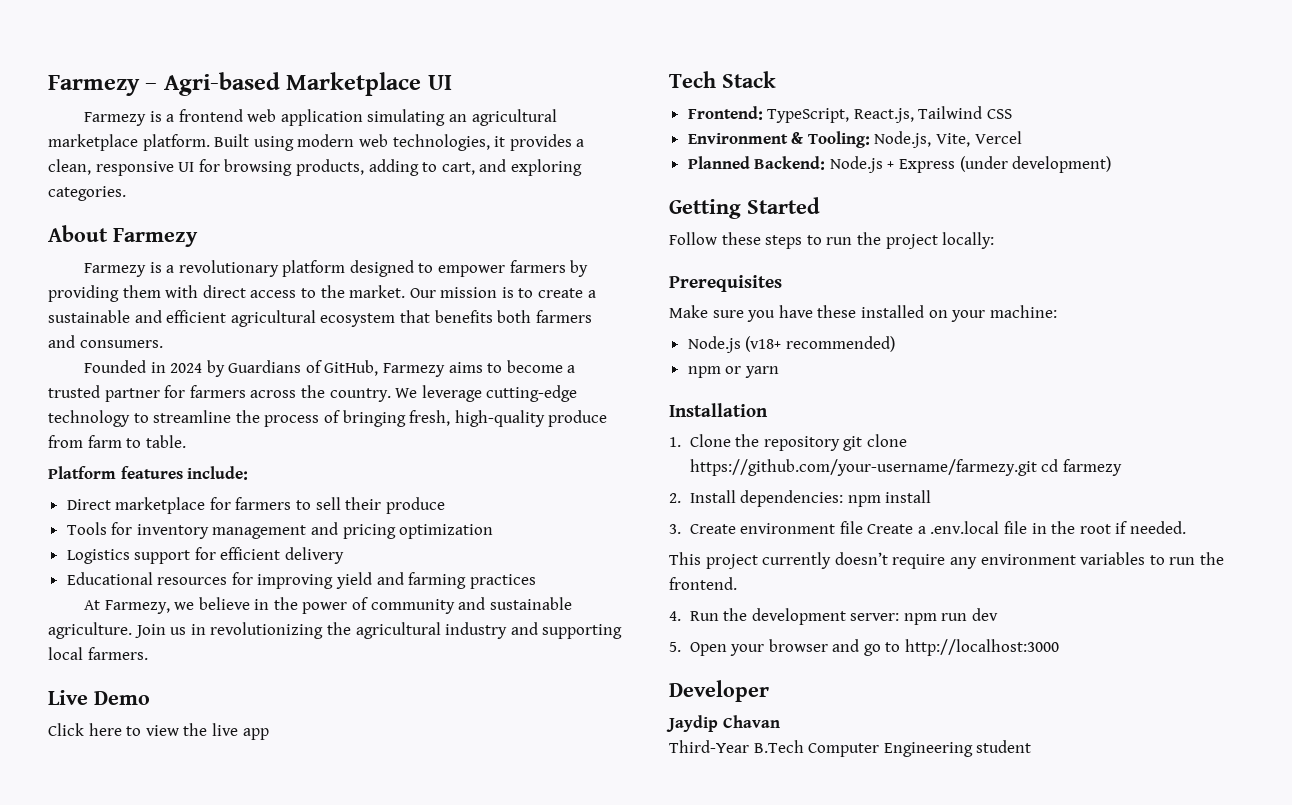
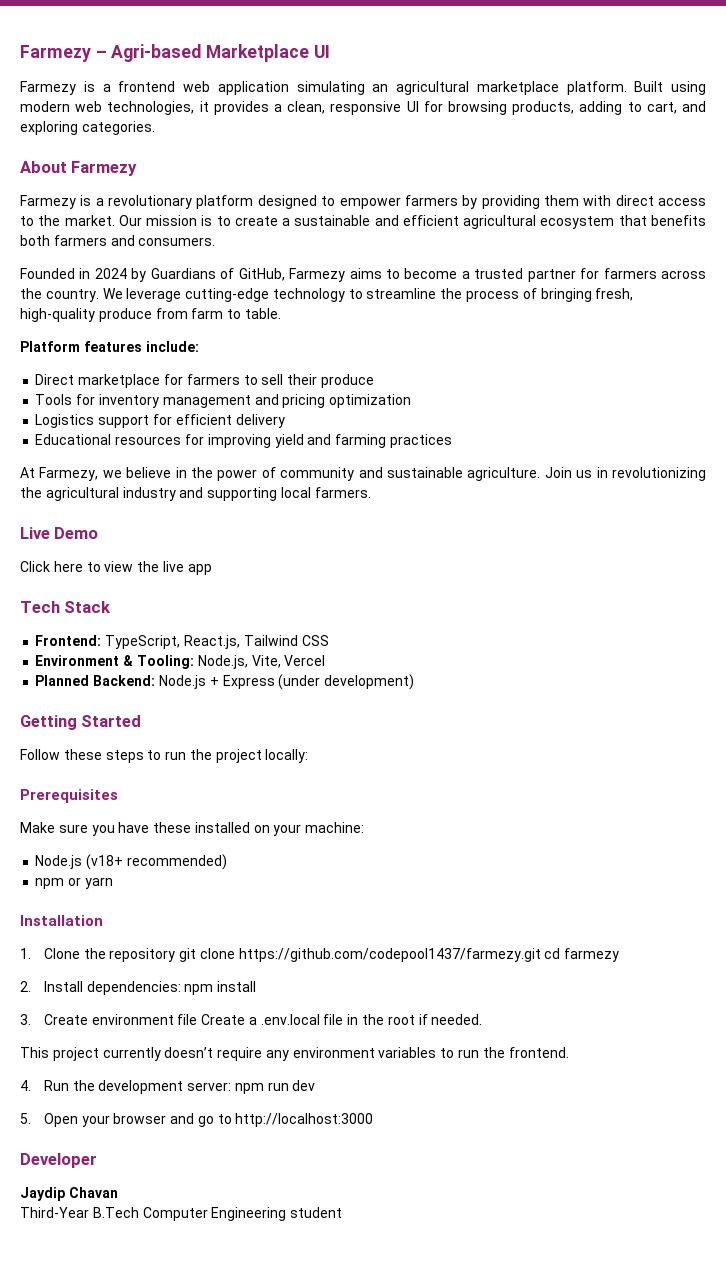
- 1. Clone the repository git clone https://github.com/your-username/farmezy.git cd farmezy
+ 1. Clone the repository git clone https://github.com/codepool1437/farmezy.git cd farmezy

